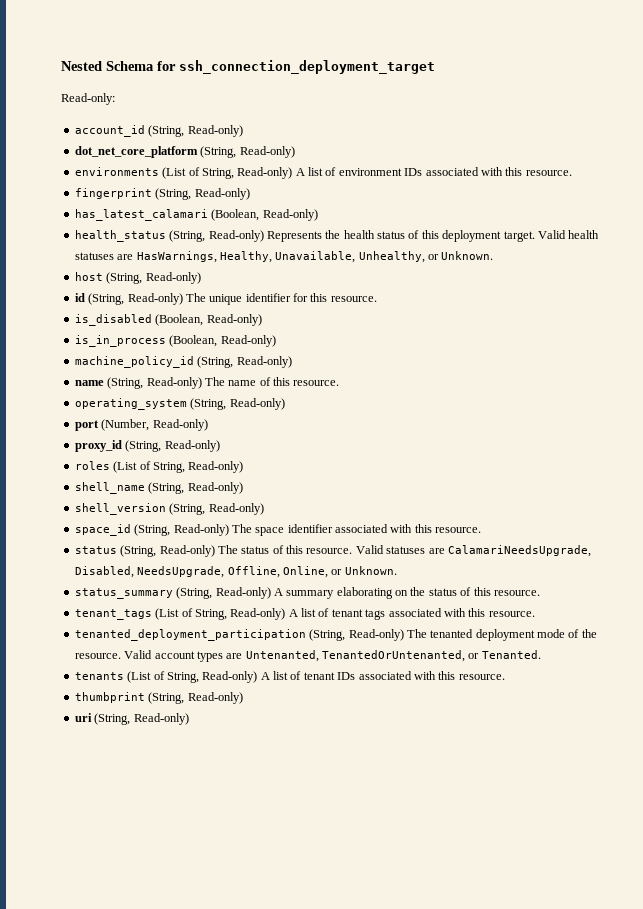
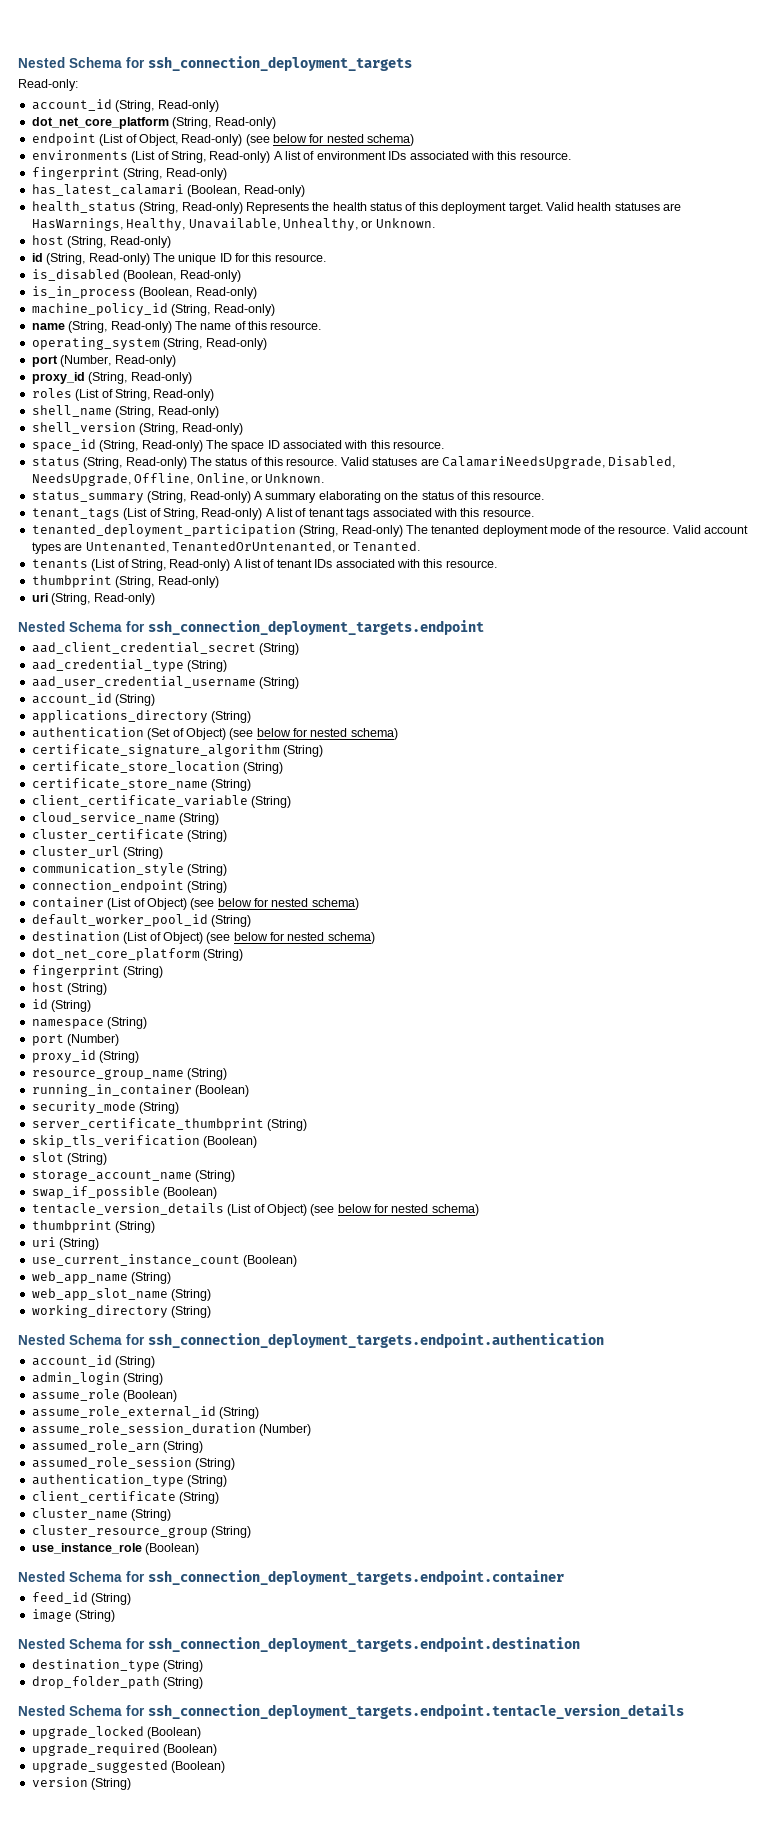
- Nested Schema for ssh_connection_deployment_target
+ Nested Schema for ssh_connection_deployment_targets
+ endpoint (List of Object, Read-only) (see below for nested schema)
- id (String, Read-only) The unique identifier for this resource.
+ id (String, Read-only) The unique ID for this resource.
- space_id (String, Read-only) The space identifier associated with this resource.
+ space_id (String, Read-only) The space ID associated with this resource.
+ Nested Schema for ssh_connection_deployment_targets.endpoint
+ aad_client_credential_secret (String)
+ aad_credential_type (String)
+ aad_user_credential_username (String)
+ account_id (String)
+ applications_directory (String)
+ authentication (Set of Object) (see below for nested schema)
+ certificate_signature_algorithm (String)
+ certificate_store_location (String)
+ certificate_store_name (String)
+ client_certificate_variable (String)
+ cloud_service_name (String)
+ cluster_certificate (String)
+ cluster_url (String)
+ communication_style (String)
+ connection_endpoint (String)
+ container (List of Object) (see below for nested schema)
+ default_worker_pool_id (String)
+ destination (List of Object) (see below for nested schema)
+ dot_net_core_platform (String)
+ fingerprint (String)
+ host (String)
+ id (String)
+ namespace (String)
+ port (Number)
+ proxy_id (String)
+ resource_group_name (String)
+ running_in_container (Boolean)
+ security_mode (String)
+ server_certificate_thumbprint (String)
+ skip_tls_verification (Boolean)
+ slot (String)
+ storage_account_name (String)
+ swap_if_possible (Boolean)
+ tentacle_version_details (List of Object) (see below for nested schema)
+ thumbprint (String)
+ uri (String)
+ use_current_instance_count (Boolean)
+ web_app_name (String)
+ web_app_slot_name (String)
+ working_directory (String)
+ Nested Schema for ssh_connection_deployment_targets.endpoint.authentication
+ account_id (String)
+ admin_login (String)
+ assume_role (Boolean)
+ assume_role_external_id (String)
+ assume_role_session_duration (Number)
+ assumed_role_arn (String)
+ assumed_role_session (String)
+ authentication_type (String)
+ client_certificate (String)
+ cluster_name (String)
+ cluster_resource_group (String)
+ use_instance_role (Boolean)
+ Nested Schema for ssh_connection_deployment_targets.endpoint.container
+ feed_id (String)
+ image (String)
+ Nested Schema for ssh_connection_deployment_targets.endpoint.destination
+ destination_type (String)
+ drop_folder_path (String)
+ Nested Schema for ssh_connection_deployment_targets.endpoint.tentacle_version_details
+ upgrade_locked (Boolean)
+ upgrade_required (Boolean)
+ upgrade_suggested (Boolean)
+ version (String)

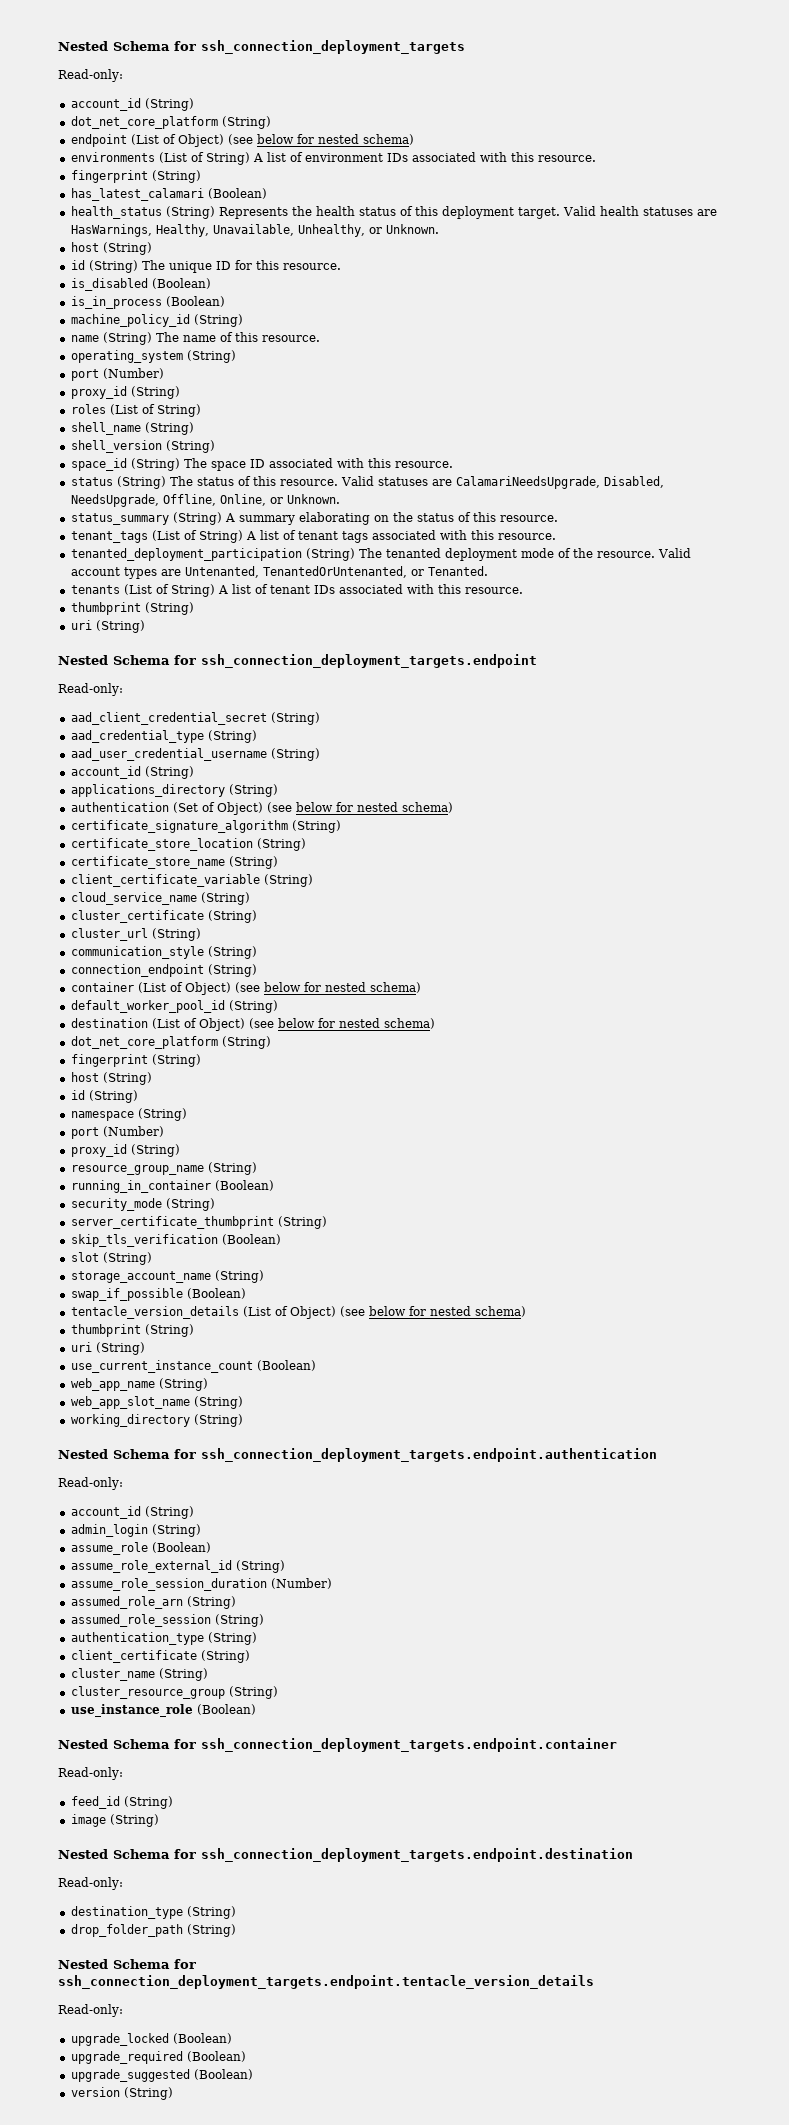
  Nested Schema for ssh_connection_deployment_targets
  Read-only:
- account_id (String, Read-only)
- dot_net_core_platform (String, Read-only)
+ account_id (String)
+ dot_net_core_platform (String)
- endpoint (List of Object, Read-only) (see below for nested schema)
+ endpoint (List of Object) (see below for nested schema)
- environments (List of String, Read-only) A list of environment IDs associated with this resource.
- fingerprint (String, Read-only)
+ environments (List of String) A list of environment IDs associated with this resource.
+ fingerprint (String)
- has_latest_calamari (Boolean, Read-only)
+ has_latest_calamari (Boolean)
- health_status (String, Read-only) Represents the health status of this deployment target.
+ health_status (String) Represents the health status of this deployment target.
  Valid health statuses are HasWarnings, Healthy, Unavailable, Unhealthy, or Unknown.
- host (String, Read-only)
- id (String, Read-only) The unique ID for this resource.
+ host (String)
+ id (String) The unique ID for this resource.
- is_disabled (Boolean, Read-only)
+ is_disabled (Boolean)
- is_in_process (Boolean, Read-only)
+ is_in_process (Boolean)
- machine_policy_id (String, Read-only)
- name (String, Read-only) The name of this resource.
+ machine_policy_id (String)
+ name (String) The name of this resource.
- operating_system (String, Read-only)
- port (Number, Read-only)
- proxy_id (String, Read-only)
+ operating_system (String)
+ port (Number)
+ proxy_id (String)
- roles (List of String, Read-only)
+ roles (List of String)
- shell_name (String, Read-only)
+ shell_name (String)
- shell_version (String, Read-only)
+ shell_version (String)
- space_id (String, Read-only) The space ID associated with this resource.
+ space_id (String) The space ID associated with this resource.
- status (String, Read-only) The status of this resource.
+ status (String) The status of this resource.
- status_summary (String, Read-only) A summary elaborating on the status of this resource.
+ status_summary (String) A summary elaborating on the status of this resource.
- tenant_tags (List of String, Read-only) A list of tenant tags associated with this resource.
+ tenant_tags (List of String) A list of tenant tags associated with this resource.
- tenanted_deployment_participation (String, Read-only) The tenanted deployment mode of the resource.
+ tenanted_deployment_participation (String) The tenanted deployment mode of the resource.
- tenants (List of String, Read-only) A list of tenant IDs associated with this resource.
- thumbprint (String, Read-only)
- uri (String, Read-only)
+ tenants (List of String) A list of tenant IDs associated with this resource.
+ thumbprint (String)
+ uri (String)
  Nested Schema for ssh_connection_deployment_targets.endpoint
+ Read-only:
  Nested Schema for ssh_connection_deployment_targets.endpoint.authentication
+ Read-only:
  Nested Schema for ssh_connection_deployment_targets.endpoint.container
+ Read-only:
  Nested Schema for ssh_connection_deployment_targets.endpoint.destination
+ Read-only:
  Nested Schema for ssh_connection_deployment_targets.endpoint.tentacle_version_details
+ Read-only:

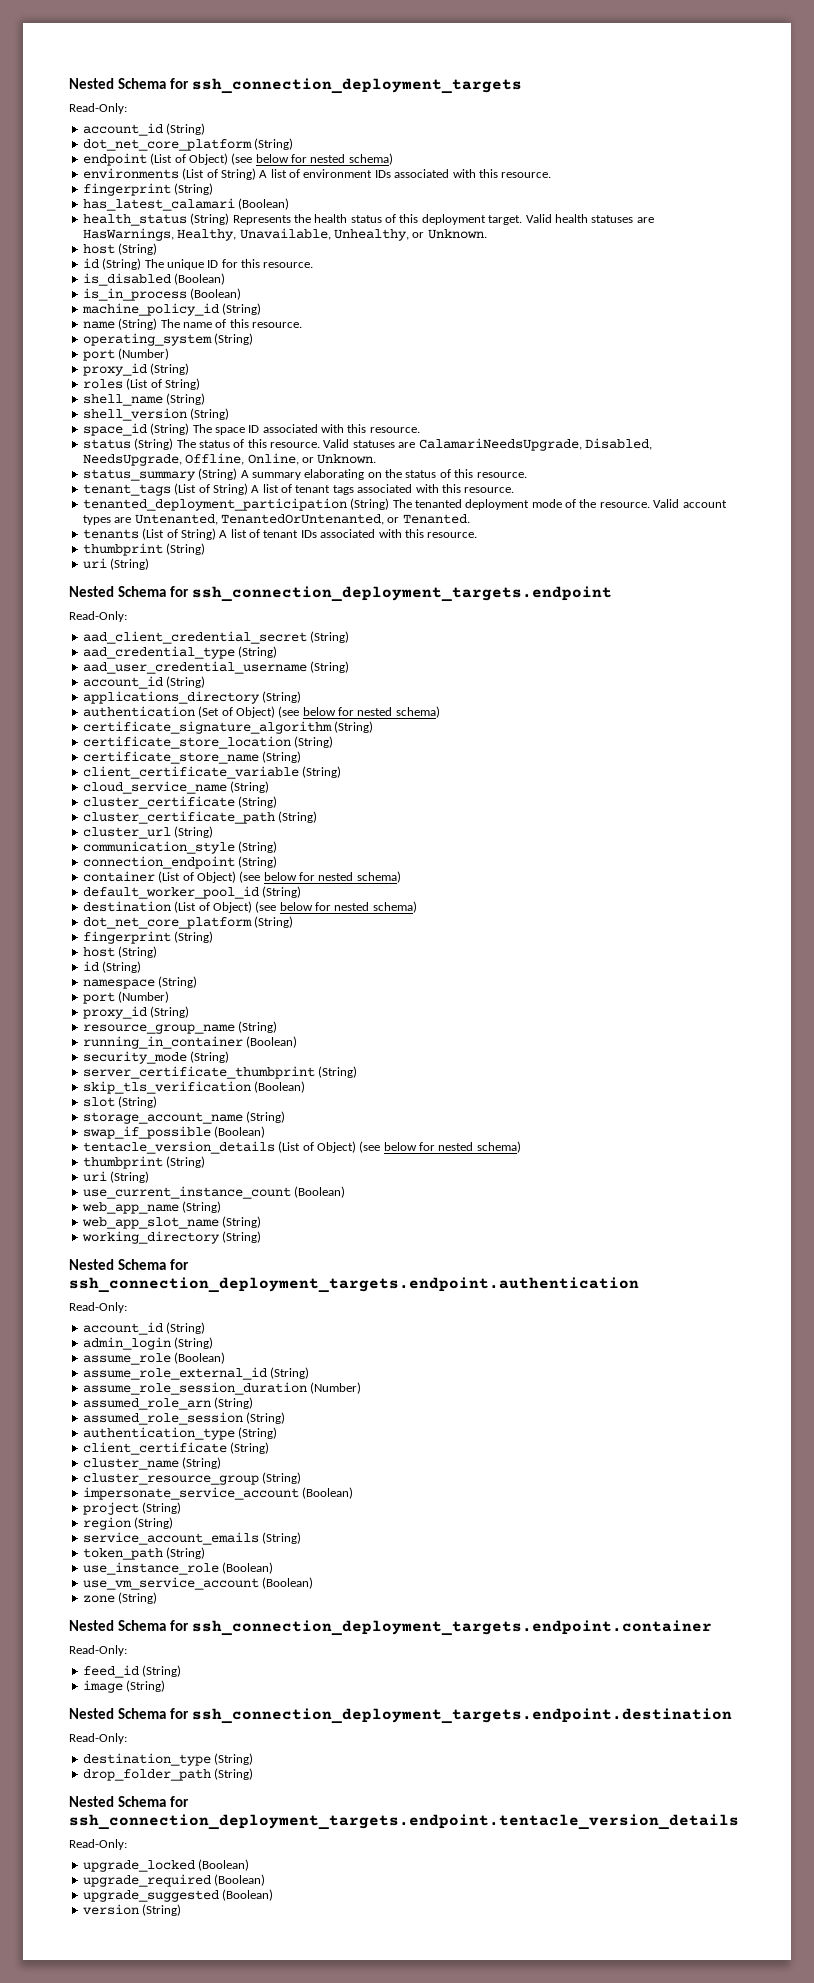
  Nested Schema for ssh_connection_deployment_targets
- Read-only:
+ Read-Only:
  Nested Schema for ssh_connection_deployment_targets.endpoint
- Read-only:
+ Read-Only:
+ cluster_certificate_path (String)
  Nested Schema for ssh_connection_deployment_targets.endpoint.authentication
- Read-only:
+ Read-Only:
+ impersonate_service_account (Boolean)
+ project (String)
+ region (String)
+ service_account_emails (String)
+ token_path (String)
  use_instance_role (Boolean)
+ use_vm_service_account (Boolean)
+ zone (String)
  Nested Schema for ssh_connection_deployment_targets.endpoint.container
- Read-only:
+ Read-Only:
  Nested Schema for ssh_connection_deployment_targets.endpoint.destination
- Read-only:
+ Read-Only:
  Nested Schema for ssh_connection_deployment_targets.endpoint.tentacle_version_details
- Read-only:
+ Read-Only:

